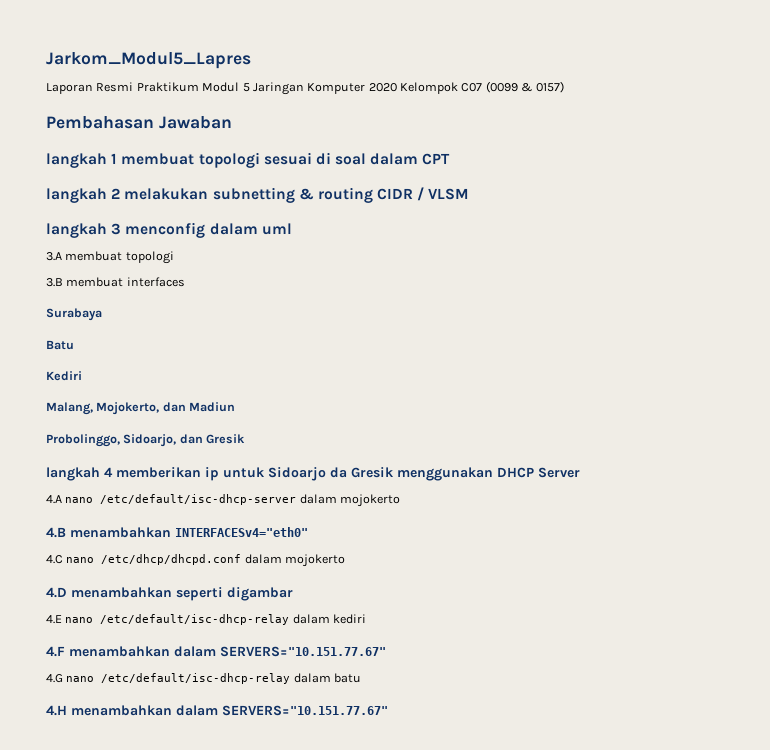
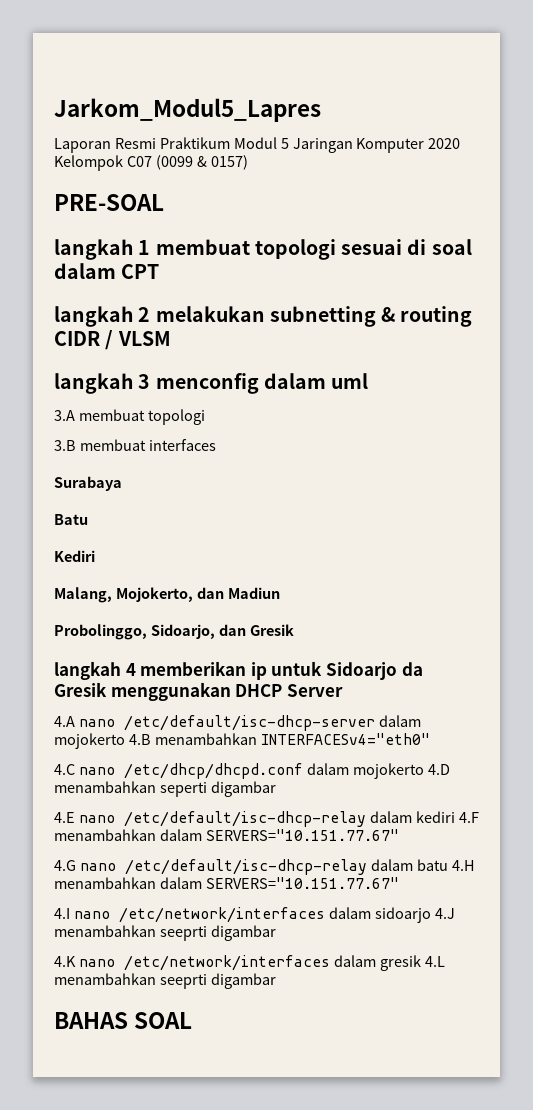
- Pembahasan Jawaban
+ PRE-SOAL
- 4.A nano /etc/default/isc-dhcp-server dalam mojokerto
- 4.B menambahkan INTERFACESv4="eth0"
+ 4.A nano /etc/default/isc-dhcp-server dalam mojokerto 4.B menambahkan INTERFACESv4="eth0"
- 4.C nano /etc/dhcp/dhcpd.conf dalam mojokerto
- 4.D menambahkan seperti digambar
+ 4.C nano /etc/dhcp/dhcpd.conf dalam mojokerto 4.D menambahkan seperti digambar
- 4.E nano /etc/default/isc-dhcp-relay dalam kediri
- 4.F menambahkan dalam SERVERS="10.151.77.67"
+ 4.E nano /etc/default/isc-dhcp-relay dalam kediri 4.F menambahkan dalam SERVERS="10.151.77.67"
- 4.G nano /etc/default/isc-dhcp-relay dalam batu
- 4.H menambahkan dalam SERVERS="10.151.77.67"
+ 4.G nano /etc/default/isc-dhcp-relay dalam batu 4.H menambahkan dalam SERVERS="10.151.77.67"
+ 4.I nano /etc/network/interfaces dalam sidoarjo 4.J menambahkan seeprti digambar
+ 4.K nano /etc/network/interfaces dalam gresik 4.L menambahkan seeprti digambar
+ BAHAS SOAL

